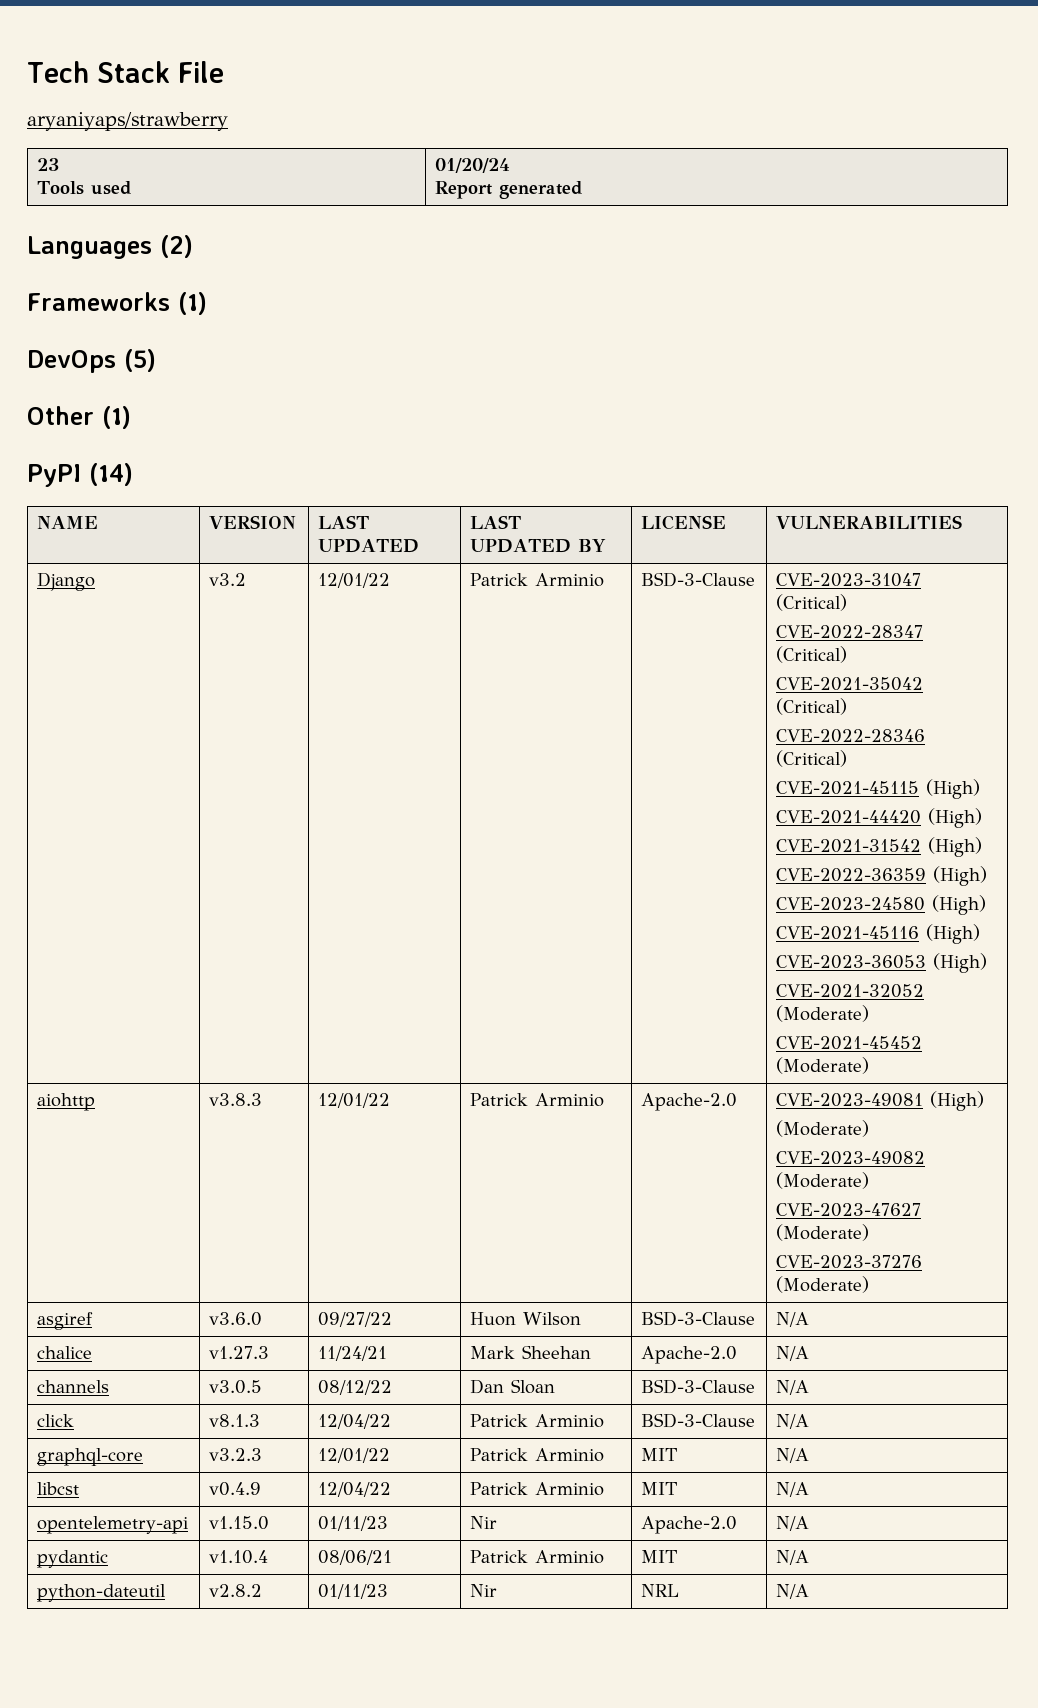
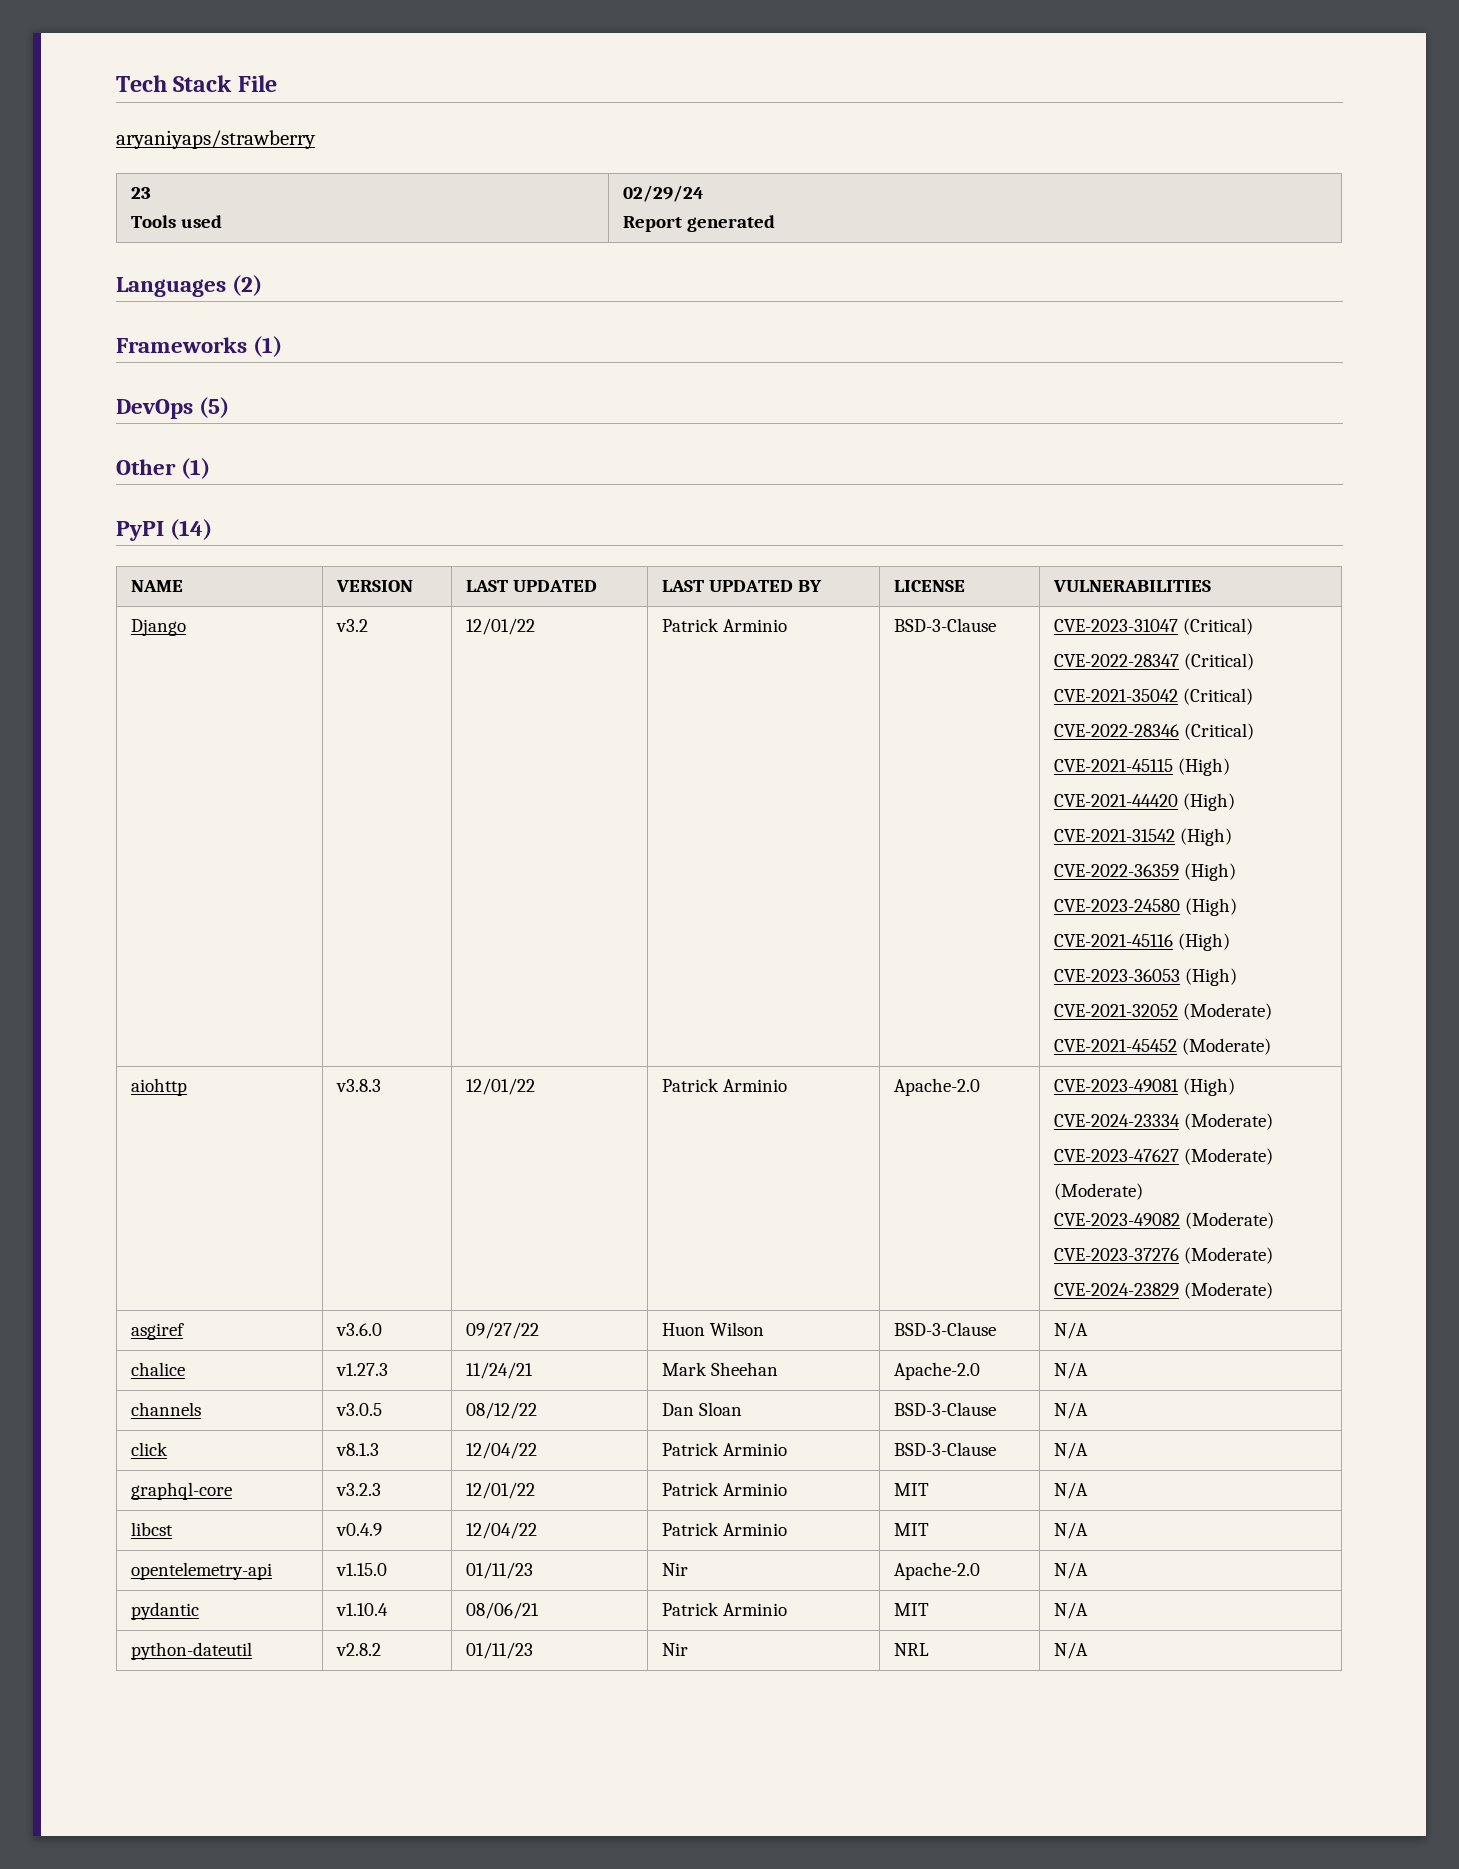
  23
- Tools used | 01/20/24
+ Tools used | 02/29/24
  aiohttp | v3.8.3 | 12/01/22 | Patrick Arminio | Apache-2.0 | CVE-2023-49081 (High)
+ CVE-2024-23334 (Moderate)
+ CVE-2023-47627 (Moderate)
  (Moderate)
  CVE-2023-49082 (Moderate)
- CVE-2023-47627 (Moderate)
  CVE-2023-37276 (Moderate)
+ CVE-2024-23829 (Moderate)

